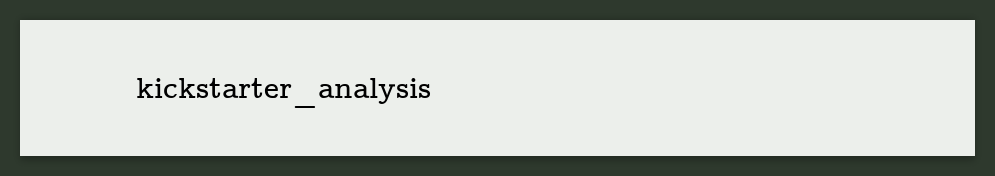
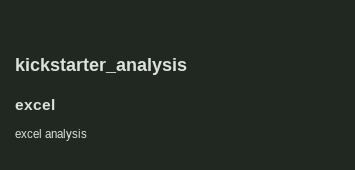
  kickstarter_analysis
+ excel
+ excel analysis

